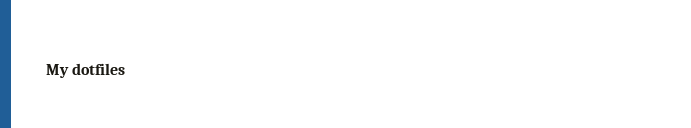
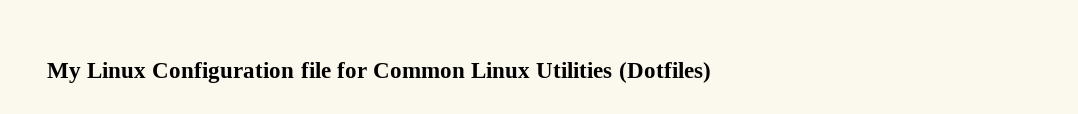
- My dotfiles
+ My Linux Configuration file for Common Linux Utilities (Dotfiles)

